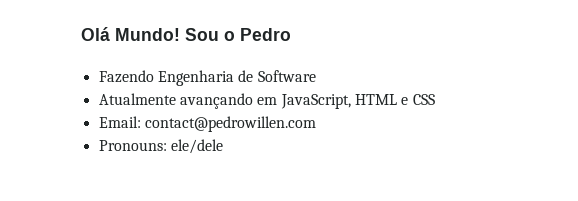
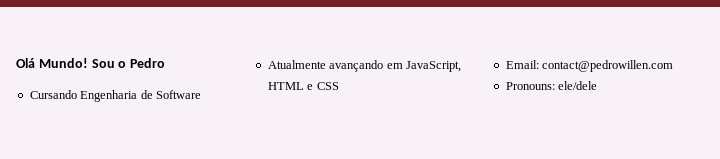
- Fazendo Engenharia de Software
+ Cursando Engenharia de Software

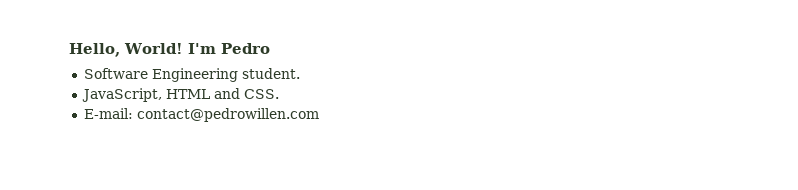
- Olá Mundo! Sou o Pedro
- Cursando Engenharia de Software
- Atualmente avançando em JavaScript, HTML e CSS
- Email: contact@pedrowillen.com
+ Hello, World! I'm Pedro
+ Software Engineering student.
+ JavaScript, HTML and CSS.
+ E-mail: contact@pedrowillen.com
- Pronouns: ele/dele

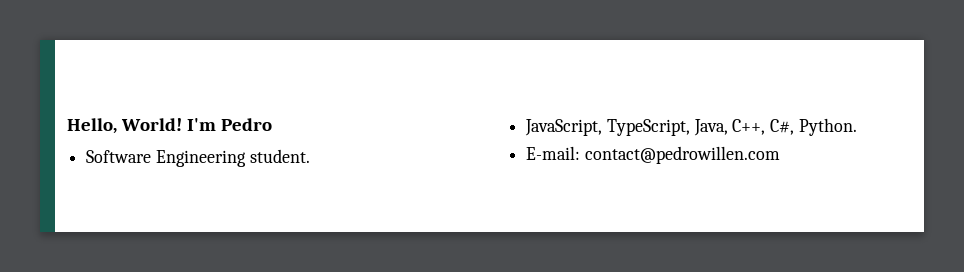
- JavaScript, HTML and CSS.
+ JavaScript, TypeScript, Java, C++, C#, Python.

